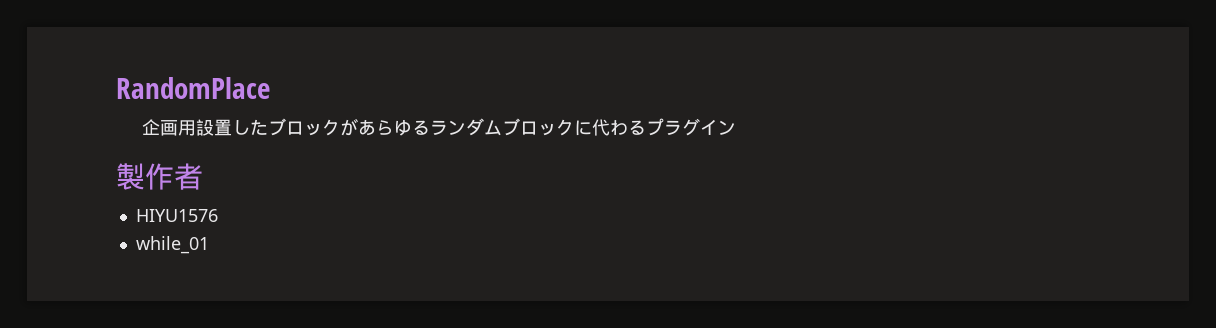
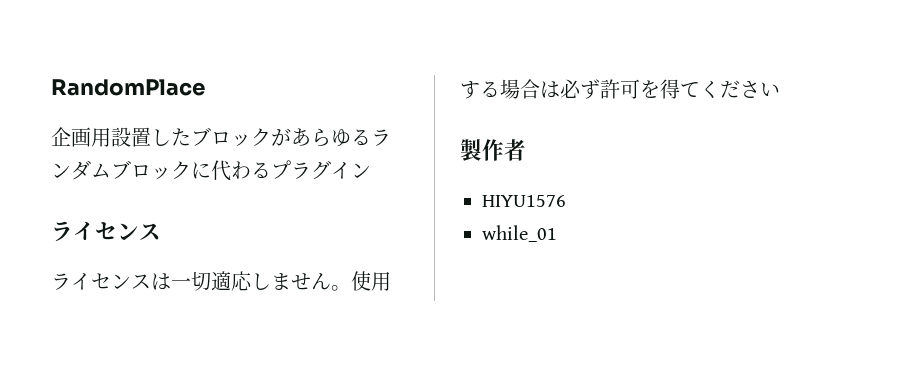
  企画用設置したブロックがあらゆるランダムブロックに代わるプラグイン
+ ライセンス
+ ライセンスは一切適応しません。使用する場合は必ず許可を得てください

